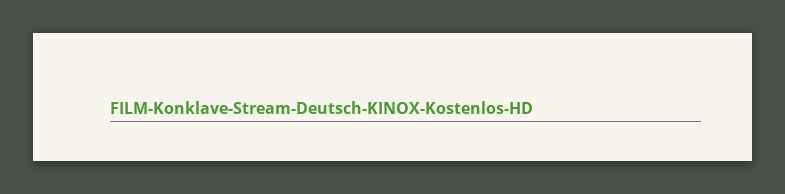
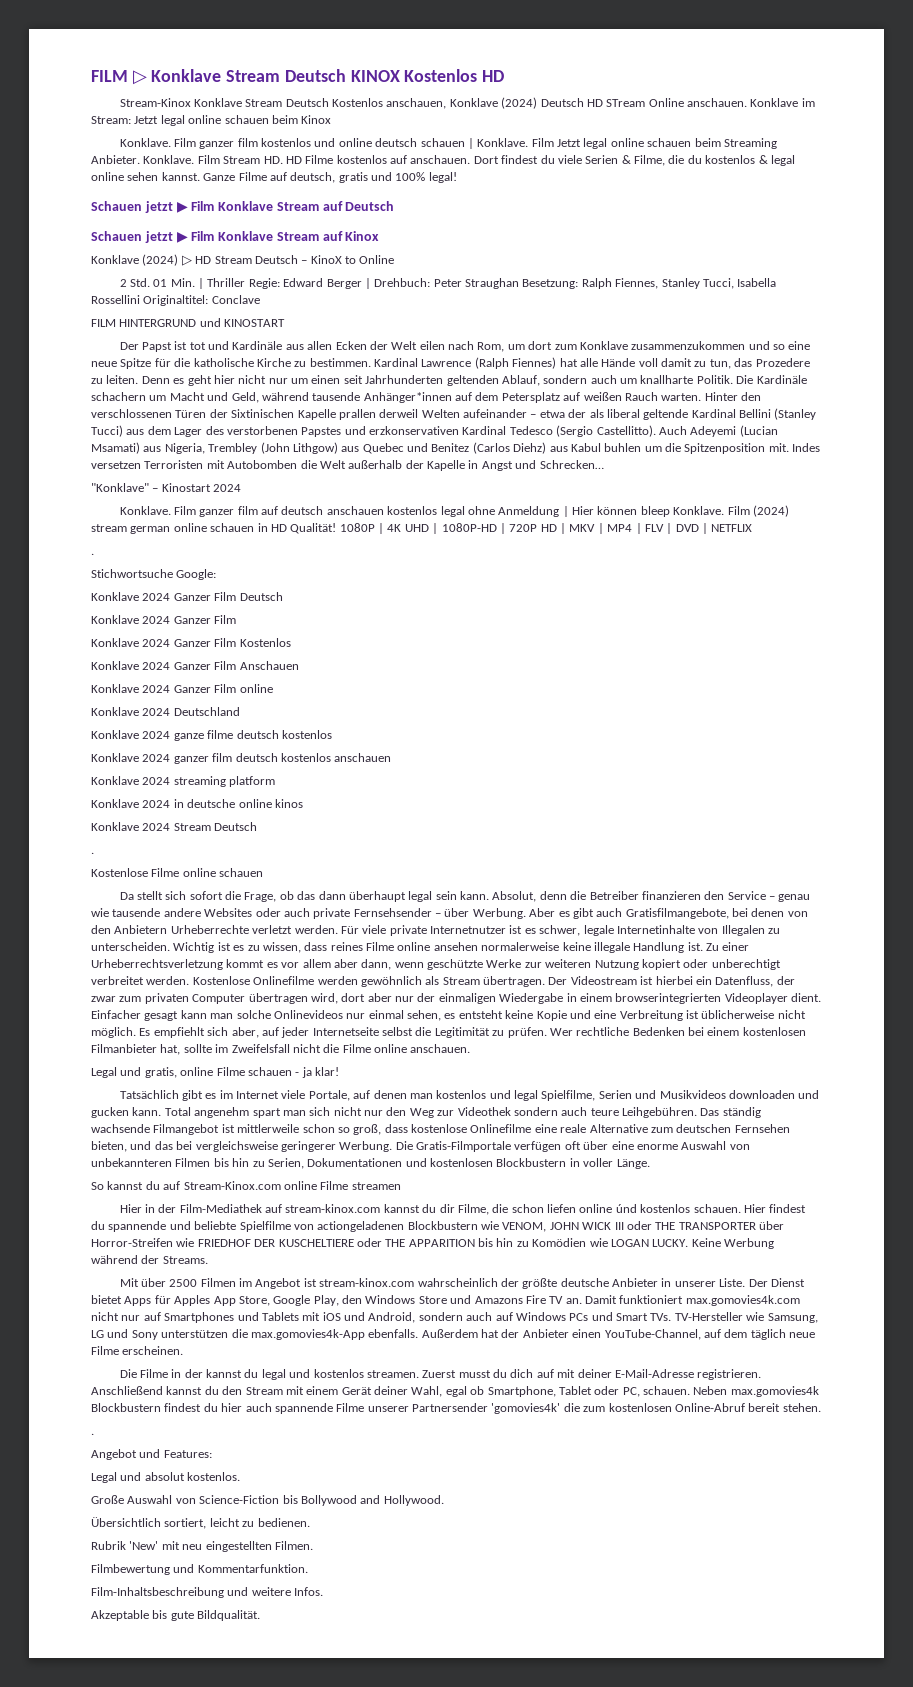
- FILM-Konklave-Stream-Deutsch-KINOX-Kostenlos-HD
+ FILM ▷ Konklave Stream Deutsch KINOX Kostenlos HD
+ Stream-Kinox Konklave Stream Deutsch Kostenlos anschauen, Konklave (2024) Deutsch HD STream Online anschauen. Konklave im Stream: Jetzt legal online schauen beim Kinox
+ Konklave. Film ganzer film kostenlos und online deutsch schauen | Konklave. Film Jetzt legal online schauen beim Streaming Anbieter. Konklave. Film Stream HD. HD Filme kostenlos auf anschauen. Dort findest du viele Serien & Filme, die du kostenlos & legal online sehen kannst. Ganze Filme auf deutsch, gratis und 100% legal!
+ Schauen jetzt ▶ Film Konklave Stream auf Deutsch
+ Schauen jetzt ▶ Film Konklave Stream auf Kinox
+ Konklave (2024) ▷ HD Stream Deutsch – KinoX to Online
+ 2 Std. 01 Min. | Thriller Regie: Edward Berger | Drehbuch: Peter Straughan Besetzung: Ralph Fiennes, Stanley Tucci, Isabella Rossellini Originaltitel: Conclave
+ FILM HINTERGRUND und KINOSTART
+ Der Papst ist tot und Kardinäle aus allen Ecken der Welt eilen nach Rom, um dort zum Konklave zusammenzukommen und so eine neue Spitze für die katholische Kirche zu bestimmen. Kardinal Lawrence (Ralph Fiennes) hat alle Hände voll damit zu tun, das Prozedere zu leiten. Denn es geht hier nicht nur um einen seit Jahrhunderten geltenden Ablauf, sondern auch um knallharte Politik. Die Kardinäle schachern um Macht und Geld, während tausende Anhänger*innen auf dem Petersplatz auf weißen Rauch warten. Hinter den verschlossenen Türen der Sixtinischen Kapelle prallen derweil Welten aufeinander – etwa der als liberal geltende Kardinal Bellini (Stanley Tucci) aus dem Lager des verstorbenen Papstes und erzkonservativen Kardinal Tedesco (Sergio Castellitto). Auch Adeyemi (Lucian Msamati) aus Nigeria, Trembley (John Lithgow) aus Quebec und Benitez (Carlos Diehz) aus Kabul buhlen um die Spitzenposition mit. Indes versetzen Terroristen mit Autobomben die Welt außerhalb der Kapelle in Angst und Schrecken…
+ "Konklave" – Kinostart 2024
+ Konklave. Film ganzer film auf deutsch anschauen kostenlos legal ohne Anmeldung | Hier können bleep Konklave. Film (2024) stream german online schauen in HD Qualität! 1080P | 4K UHD | 1080P-HD | 720P HD | MKV | MP4 | FLV | DVD | NETFLIX
+ .
+ Stichwortsuche Google:
+ Konklave 2024 Ganzer Film Deutsch
+ Konklave 2024 Ganzer Film
+ Konklave 2024 Ganzer Film Kostenlos
+ Konklave 2024 Ganzer Film Anschauen
+ Konklave 2024 Ganzer Film online
+ Konklave 2024 Deutschland
+ Konklave 2024 ganze filme deutsch kostenlos
+ Konklave 2024 ganzer film deutsch kostenlos anschauen
+ Konklave 2024 streaming platform
+ Konklave 2024 in deutsche online kinos
+ Konklave 2024 Stream Deutsch
+ .
+ Kostenlose Filme online schauen
+ Da stellt sich sofort die Frage, ob das dann überhaupt legal sein kann. Absolut, denn die Betreiber finanzieren den Service – genau wie tausende andere Websites oder auch private Fernsehsender – über Werbung. Aber es gibt auch Gratisfilmangebote, bei denen von den Anbietern Urheberrechte verletzt werden. Für viele private Internetnutzer ist es schwer, legale Internetinhalte von Illegalen zu unterscheiden. Wichtig ist es zu wissen, dass reines Filme online ansehen normalerweise keine illegale Handlung ist. Zu einer Urheberrechtsverletzung kommt es vor allem aber dann, wenn geschützte Werke zur weiteren Nutzung kopiert oder unberechtigt verbreitet werden. Kostenlose Onlinefilme werden gewöhnlich als Stream übertragen. Der Videostream ist hierbei ein Datenfluss, der zwar zum privaten Computer übertragen wird, dort aber nur der einmaligen Wiedergabe in einem browserintegrierten Videoplayer dient. Einfacher gesagt kann man solche Onlinevideos nur einmal sehen, es entsteht keine Kopie und eine Verbreitung ist üblicherweise nicht möglich. Es empfiehlt sich aber, auf jeder Internetseite selbst die Legitimität zu prüfen. Wer rechtliche Bedenken bei einem kostenlosen Filmanbieter hat, sollte im Zweifelsfall nicht die Filme online anschauen.
+ Legal und gratis, online Filme schauen - ja klar!
+ Tatsächlich gibt es im Internet viele Portale, auf denen man kostenlos und legal Spielfilme, Serien und Musikvideos downloaden und gucken kann. Total angenehm spart man sich nicht nur den Weg zur Videothek sondern auch teure Leihgebühren. Das ständig wachsende Filmangebot ist mittlerweile schon so groß, dass kostenlose Onlinefilme eine reale Alternative zum deutschen Fernsehen bieten, und das bei vergleichsweise geringerer Werbung. Die Gratis-Filmportale verfügen oft über eine enorme Auswahl von unbekannteren Filmen bis hin zu Serien, Dokumentationen und kostenlosen Blockbustern in voller Länge.
+ So kannst du auf Stream-Kinox.com online Filme streamen
+ Hier in der Film-Mediathek auf stream-kinox.com kannst du dir Filme, die schon liefen online únd kostenlos schauen. Hier findest du spannende und beliebte Spielfilme von actiongeladenen Blockbustern wie VENOM, JOHN WICK III oder THE TRANSPORTER über Horror-Streifen wie FRIEDHOF DER KUSCHELTIERE oder THE APPARITION bis hin zu Komödien wie LOGAN LUCKY. Keine Werbung während der Streams.
+ Mit über 2500 Filmen im Angebot ist stream-kinox.com wahrscheinlich der größte deutsche Anbieter in unserer Liste. Der Dienst bietet Apps für Apples App Store, Google Play, den Windows Store und Amazons Fire TV an. Damit funktioniert max.gomovies4k.com nicht nur auf Smartphones und Tablets mit iOS und Android, sondern auch auf Windows PCs und Smart TVs. TV-Hersteller wie Samsung, LG und Sony unterstützen die max.gomovies4k-App ebenfalls. Außerdem hat der Anbieter einen YouTube-Channel, auf dem täglich neue Filme erscheinen.
+ Die Filme in der kannst du legal und kostenlos streamen. Zuerst musst du dich auf mit deiner E-Mail-Adresse registrieren. Anschließend kannst du den Stream mit einem Gerät deiner Wahl, egal ob Smartphone, Tablet oder PC, schauen. Neben max.gomovies4k Blockbustern findest du hier auch spannende Filme unserer Partnersender 'gomovies4k' die zum kostenlosen Online-Abruf bereit stehen.
+ .
+ Angebot und Features:
+ Legal und absolut kostenlos.
+ Große Auswahl von Science-Fiction bis Bollywood and Hollywood.
+ Übersichtlich sortiert, leicht zu bedienen.
+ Rubrik 'New' mit neu eingestellten Filmen.
+ Filmbewertung und Kommentarfunktion.
+ Film-Inhaltsbeschreibung und weitere Infos.
+ Akzeptable bis gute Bildqualität.

